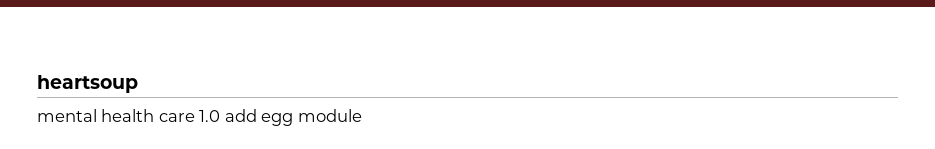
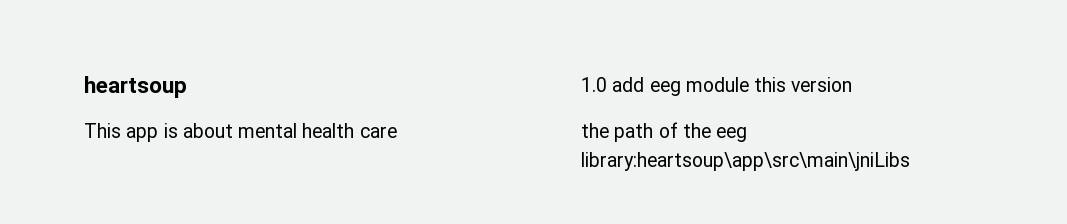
- mental health care 1.0 add egg module
+ This app is about mental health care
+ 1.0 add eeg module this version
+ the path of the eeg library:heartsoup\app\src\main\jniLibs

